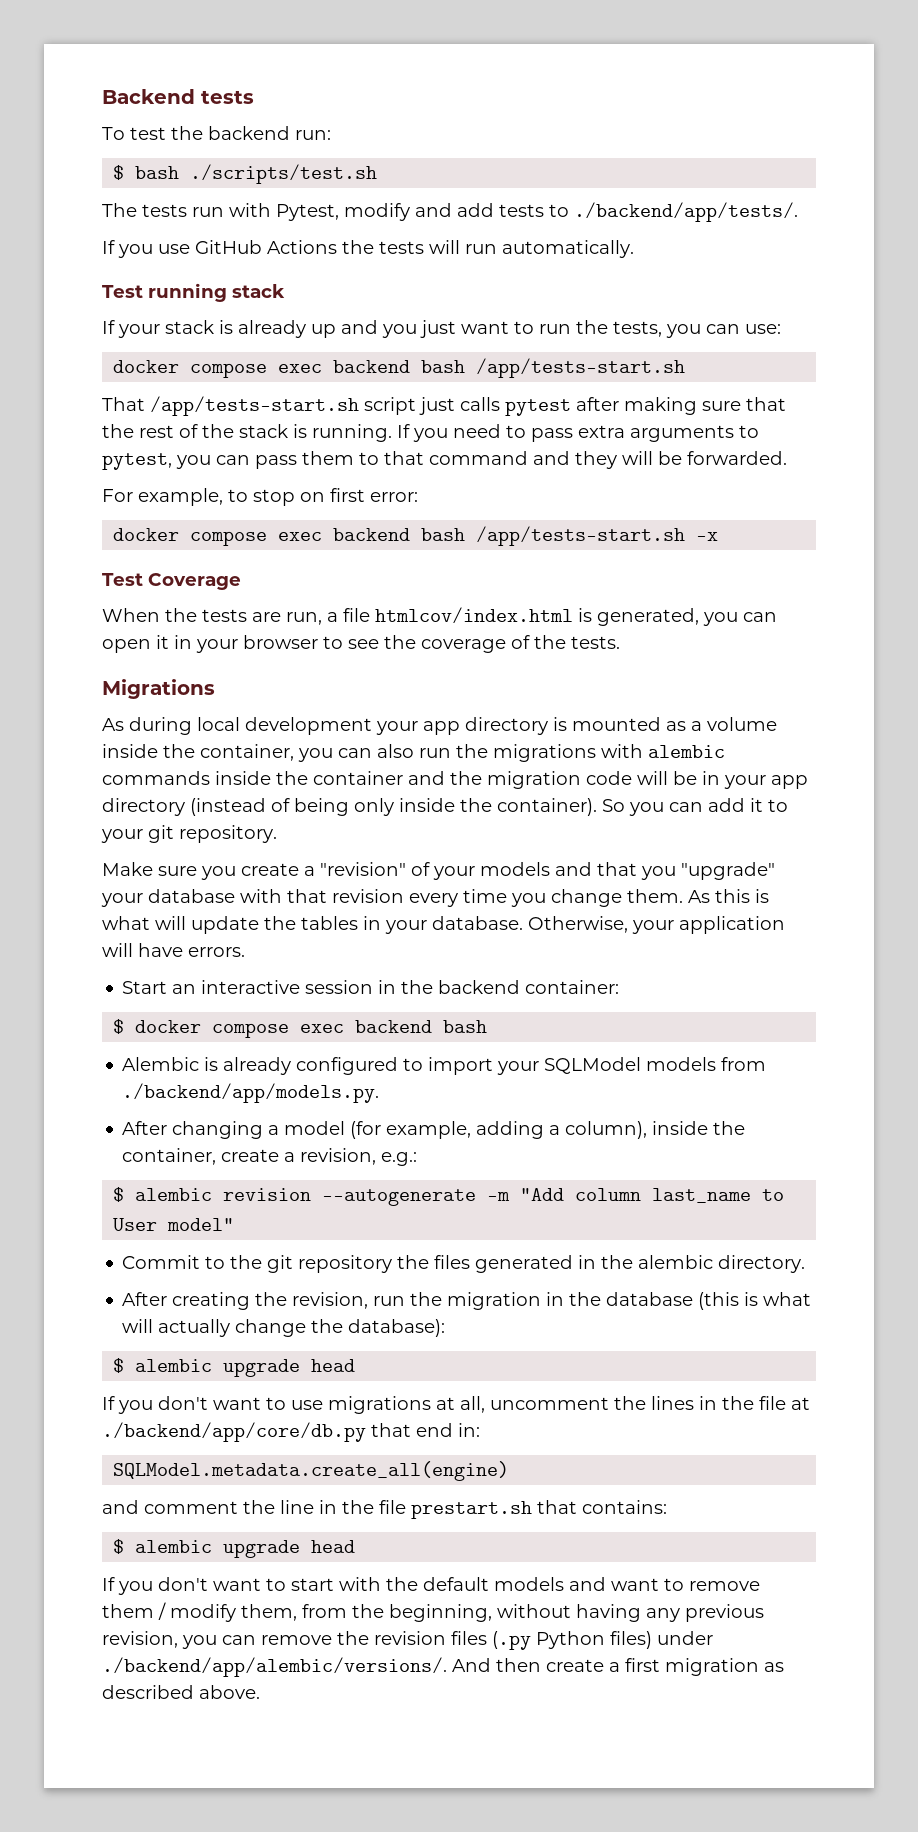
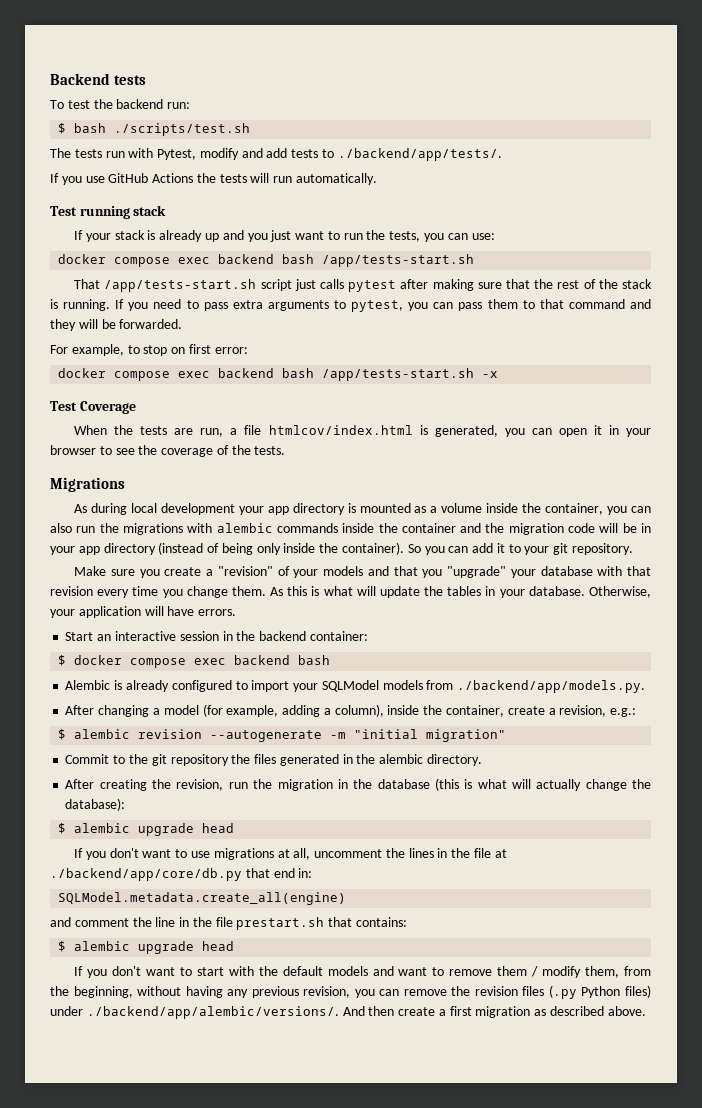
- $ alembic revision --autogenerate -m "Add column last_name to User model"
+ $ alembic revision --autogenerate -m "initial migration"

